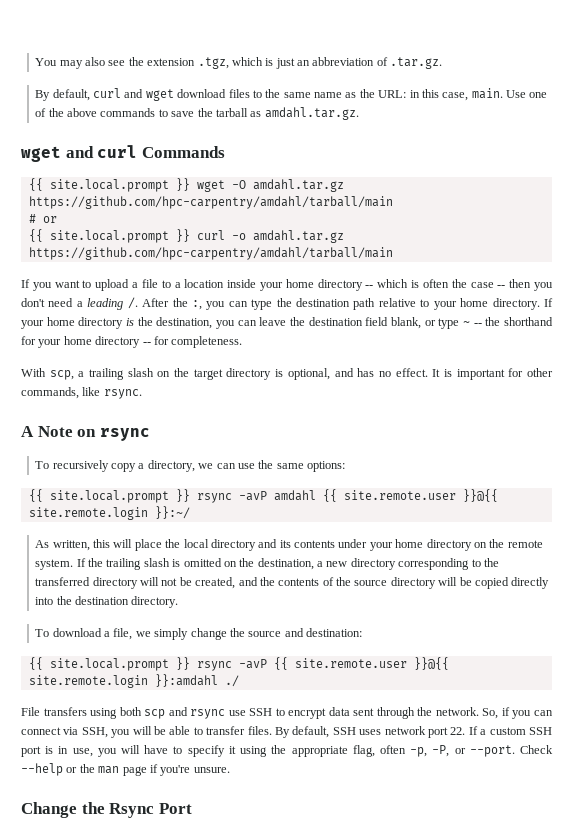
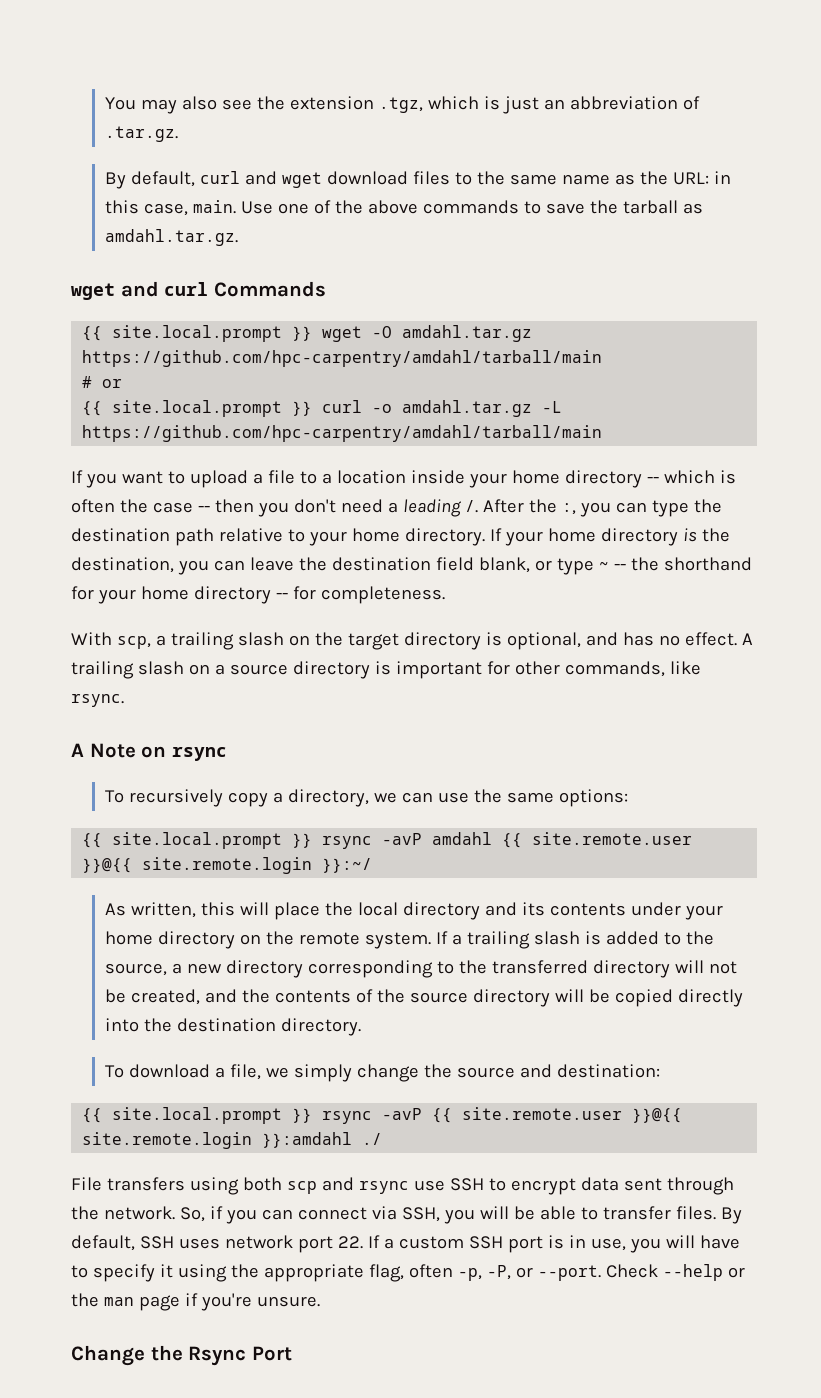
- {{ site.local.prompt }} curl -o amdahl.tar.gz https://github.com/hpc-carpentry/amdahl/tarball/main
+ {{ site.local.prompt }} curl -o amdahl.tar.gz -L https://github.com/hpc-carpentry/amdahl/tarball/main
- It is important for other commands, like rsync.
+ A trailing slash on a source directory is important for other commands, like rsync.
- If the trailing slash is omitted on the destination, a new directory corresponding to the transferred directory will not be created, and the contents of the source directory will be copied directly into the destination directory.
+ If a trailing slash is added to the source, a new directory corresponding to the transferred directory will not be created, and the contents of the source directory will be copied directly into the destination directory.

